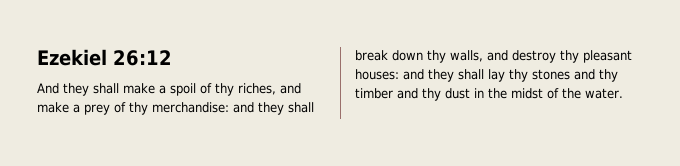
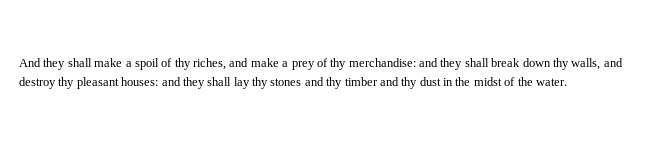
- Ezekiel 26:12

